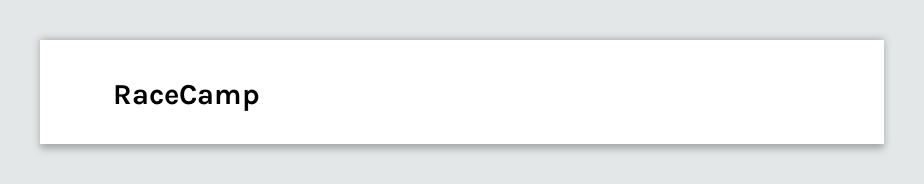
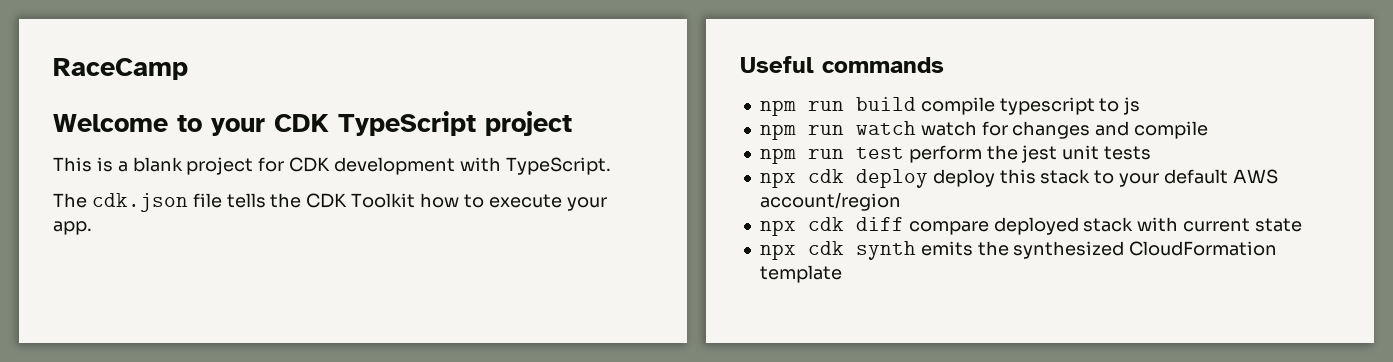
+ Welcome to your CDK TypeScript project
+ This is a blank project for CDK development with TypeScript.
+ The cdk.json file tells the CDK Toolkit how to execute your app.
+ Useful commands
+ npm run build compile typescript to js
+ npm run watch watch for changes and compile
+ npm run test perform the jest unit tests
+ npx cdk deploy deploy this stack to your default AWS account/region
+ npx cdk diff compare deployed stack with current state
+ npx cdk synth emits the synthesized CloudFormation template

